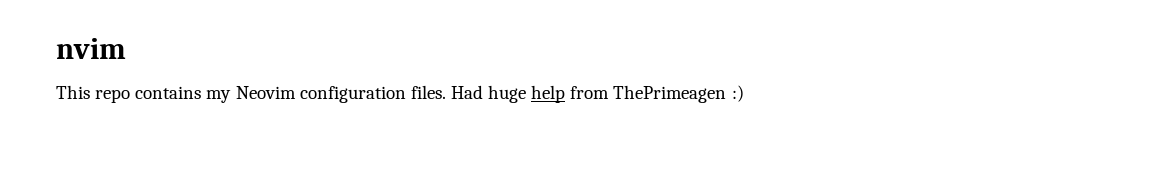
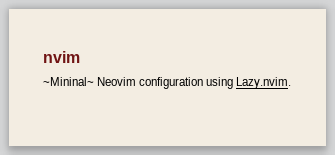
- This repo contains my Neovim configuration files. Had huge help from ThePrimeagen :)
+ ~Mininal~ Neovim configuration using Lazy.nvim.

